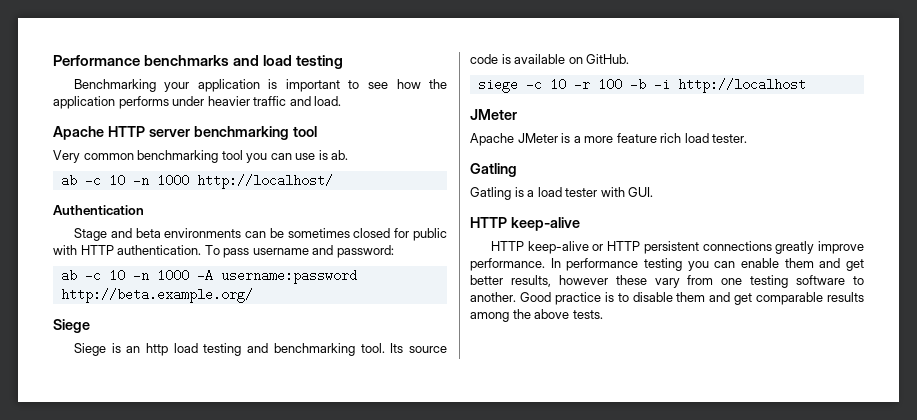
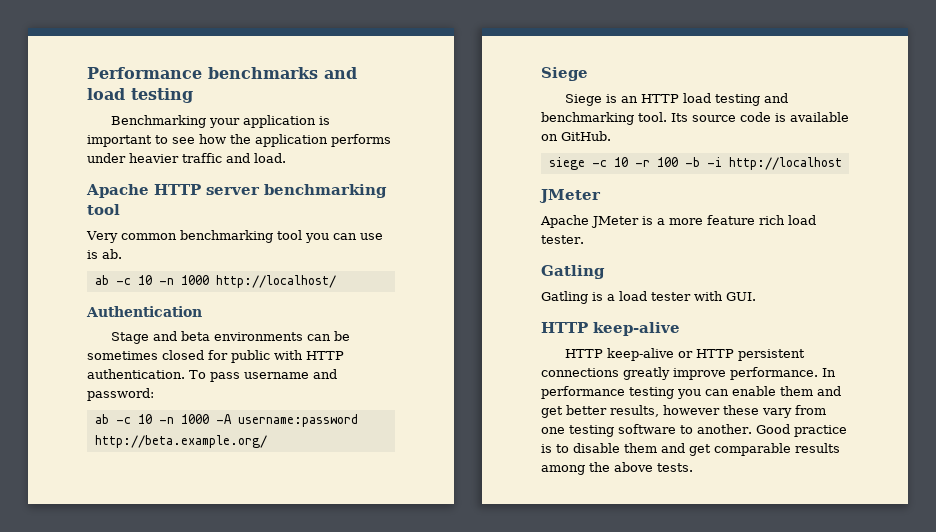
- Siege is an http load testing and benchmarking tool.
+ Siege is an HTTP load testing and benchmarking tool.

